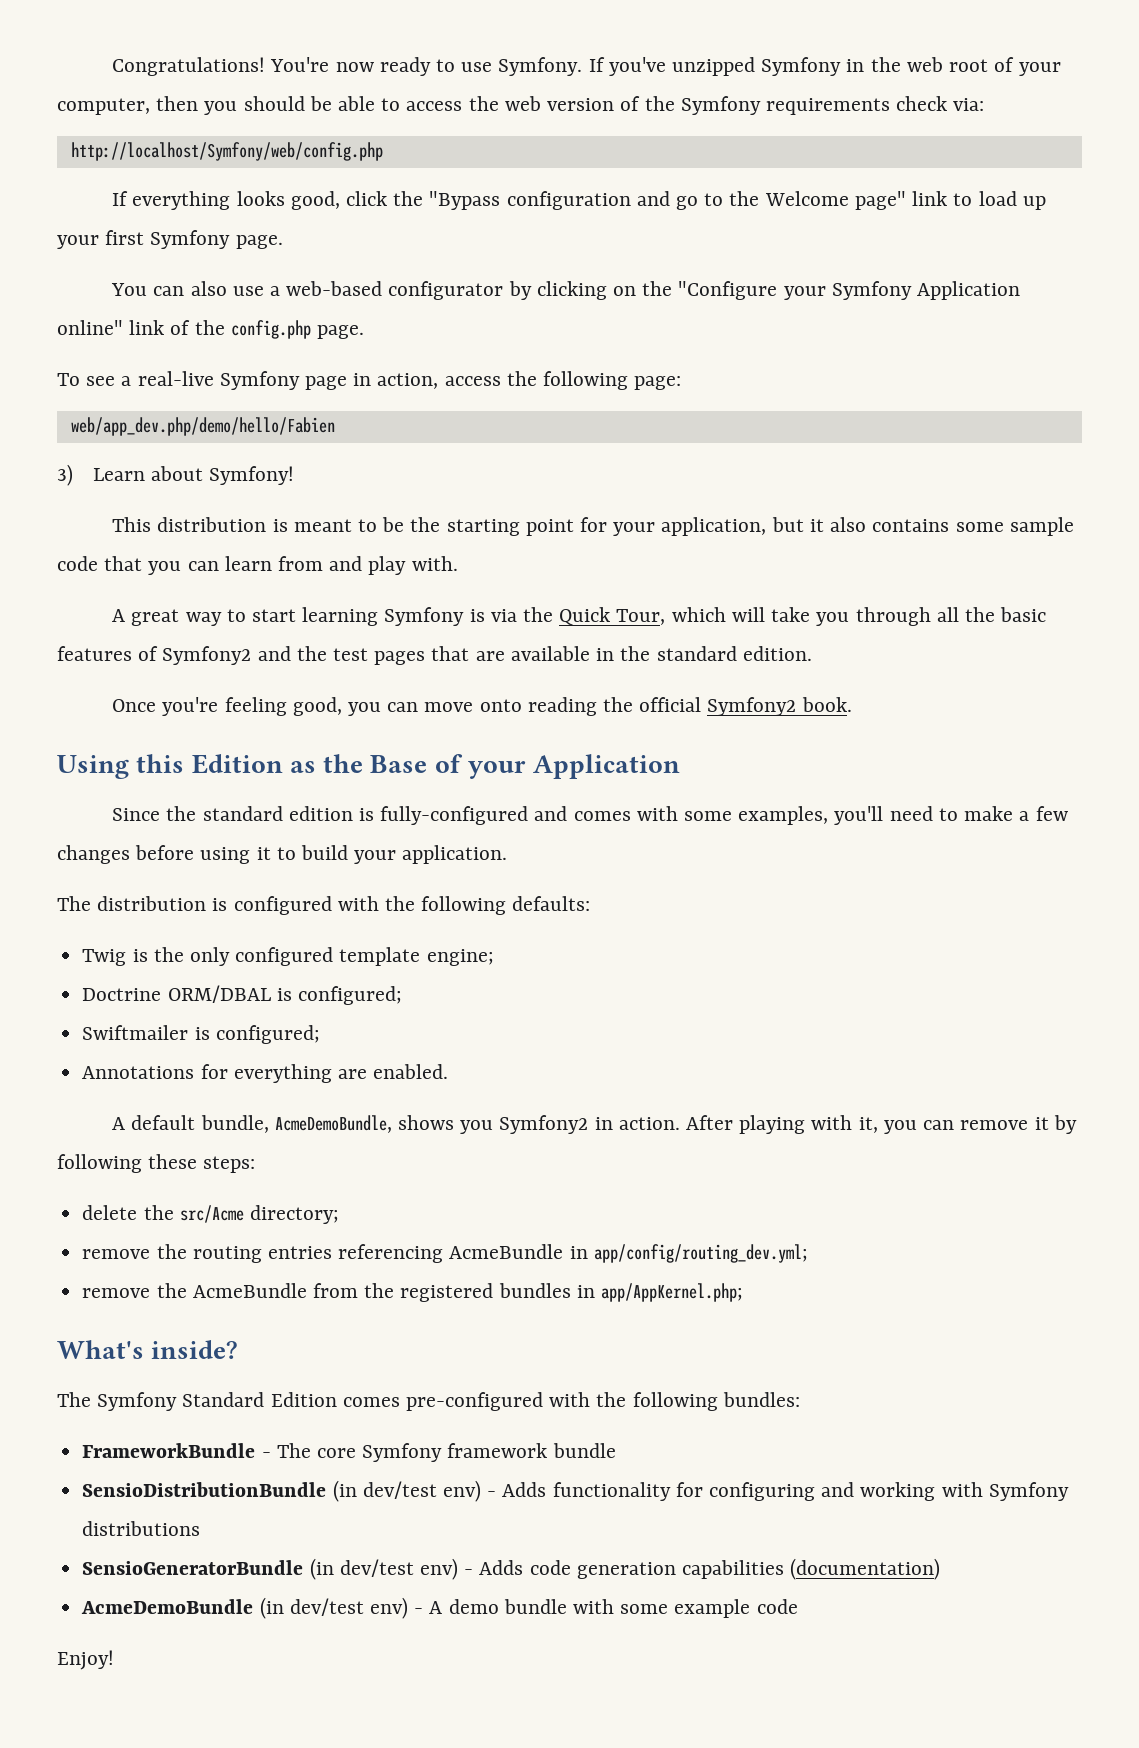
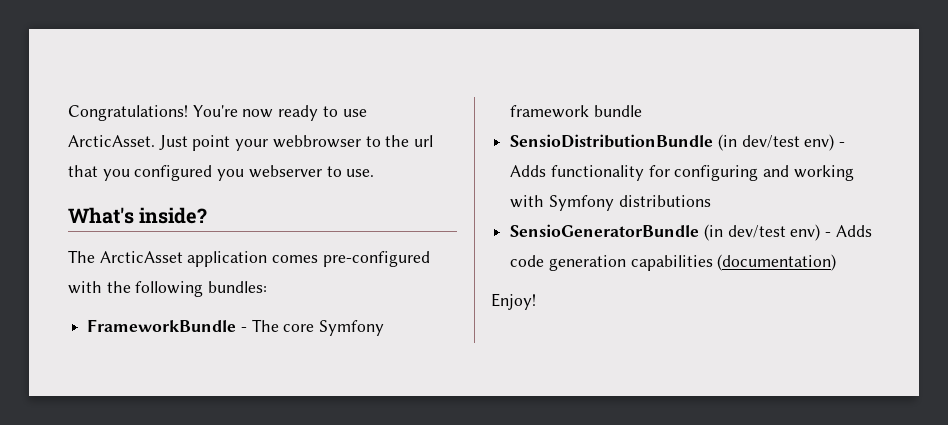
- You're now ready to use Symfony. If you've unzipped Symfony in the web root of your computer, then you should be able to access the web version of the Symfony requirements check via:
- http://localhost/Symfony/web/config.php
- If everything looks good, click the "Bypass configuration and go to the Welcome page" link to load up your first Symfony page.
- You can also use a web-based configurator by clicking on the "Configure your Symfony Application online" link of the config.php page.
- To see a real-live Symfony page in action, access the following page:
- web/app_dev.php/demo/hello/Fabien
- 3) Learn about Symfony!
- This distribution is meant to be the starting point for your application, but it also contains some sample code that you can learn from and play with.
- A great way to start learning Symfony is via the Quick Tour, which will take you through all the basic features of Symfony2 and the test pages that are available in the standard edition.
- Once you're feeling good, you can move onto reading the official Symfony2 book.
- Using this Edition as the Base of your Application
- Since the standard edition is fully-configured and comes with some examples, you'll need to make a few changes before using it to build your application.
- The distribution is configured with the following defaults:
- Twig is the only configured template engine;
- Doctrine ORM/DBAL is configured;
- Swiftmailer is configured;
- Annotations for everything are enabled.
- A default bundle, AcmeDemoBundle, shows you Symfony2 in action. After playing with it, you can remove it by following these steps:
- delete the src/Acme directory;
- remove the routing entries referencing AcmeBundle in app/config/routing_dev.yml;
- remove the AcmeBundle from the registered bundles in app/AppKernel.php;
+ You're now ready to use ArcticAsset. Just point your webbrowser to the url that you configured you webserver to use.
- The Symfony Standard Edition comes pre-configured with the following bundles:
+ The ArcticAsset application comes pre-configured with the following bundles:
- AcmeDemoBundle (in dev/test env) - A demo bundle with some example code

